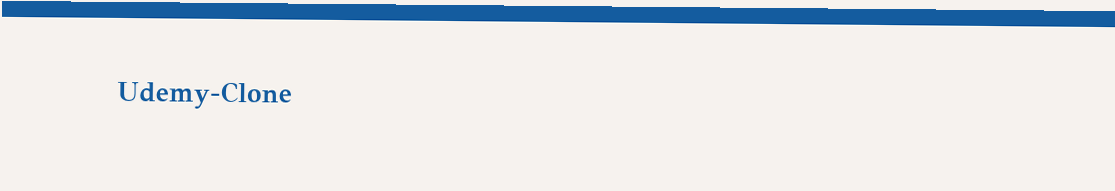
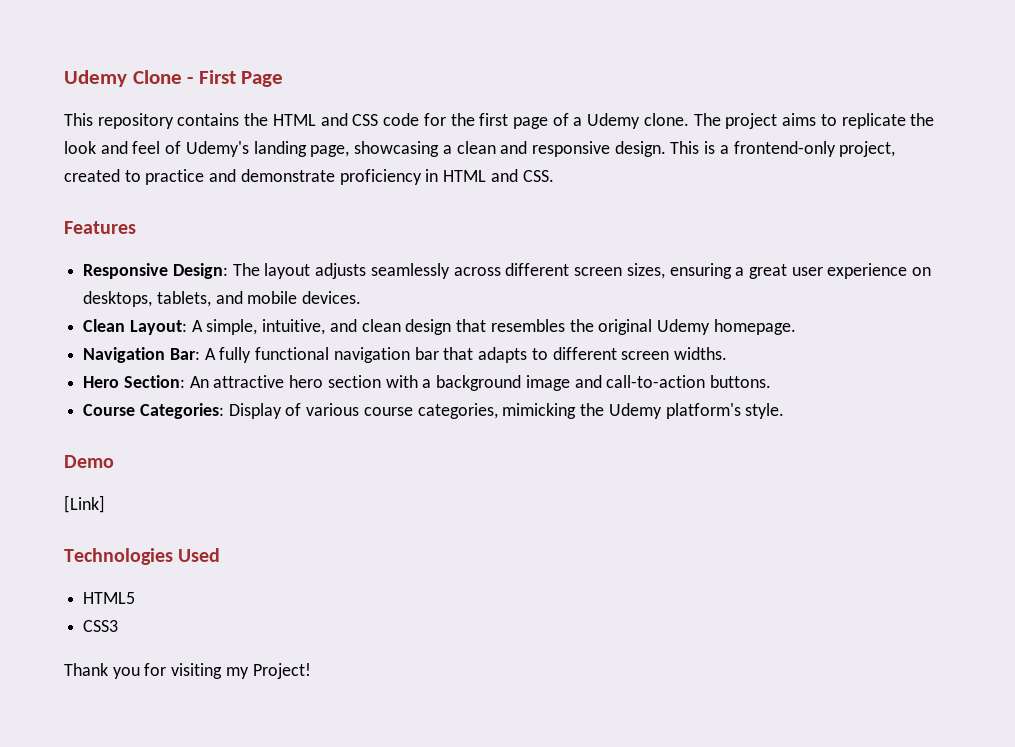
- Udemy-Clone
+ Udemy Clone - First Page
+ This repository contains the HTML and CSS code for the first page of a Udemy clone. The project aims to replicate the look and feel of Udemy's landing page, showcasing a clean and responsive design. This is a frontend-only project, created to practice and demonstrate proficiency in HTML and CSS.
+ Features
+ Responsive Design: The layout adjusts seamlessly across different screen sizes, ensuring a great user experience on desktops, tablets, and mobile devices.
+ Clean Layout: A simple, intuitive, and clean design that resembles the original Udemy homepage.
+ Navigation Bar: A fully functional navigation bar that adapts to different screen widths.
+ Hero Section: An attractive hero section with a background image and call-to-action buttons.
+ Course Categories: Display of various course categories, mimicking the Udemy platform's style.
+ Demo
+ [Link]
+ Technologies Used
+ HTML5
+ CSS3
+ Thank you for visiting my Project!

